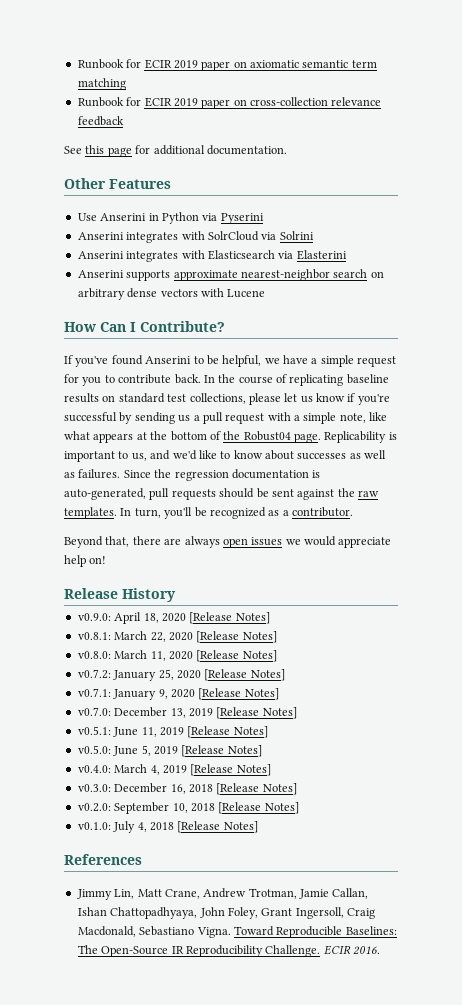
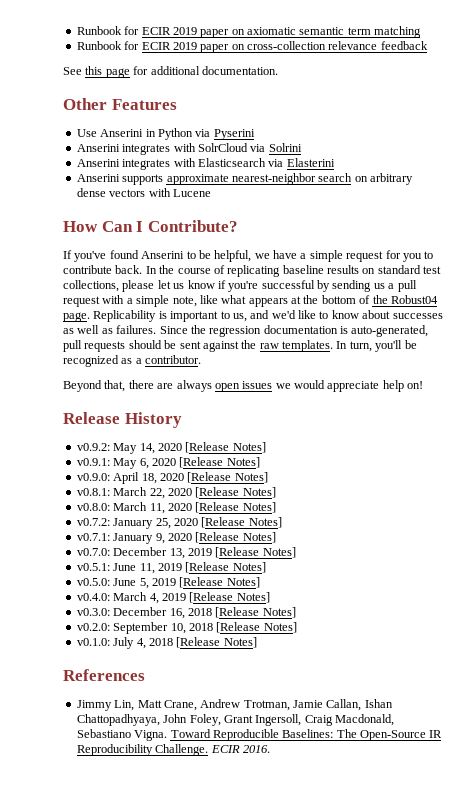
+ v0.9.2: May 14, 2020 [Release Notes]
+ v0.9.1: May 6, 2020 [Release Notes]

